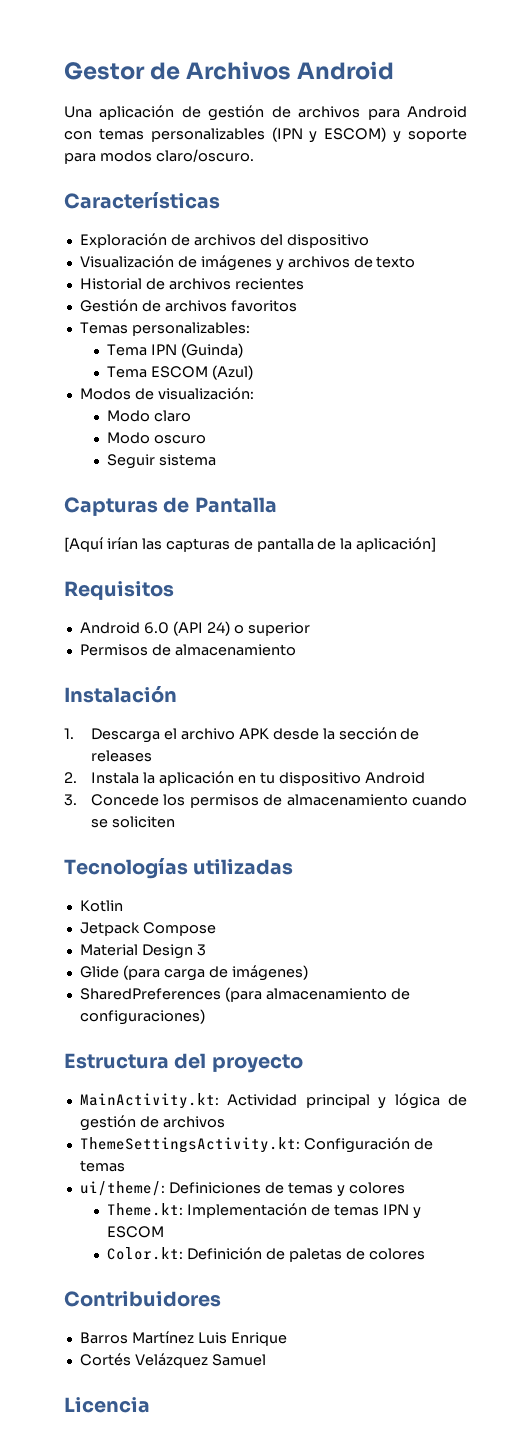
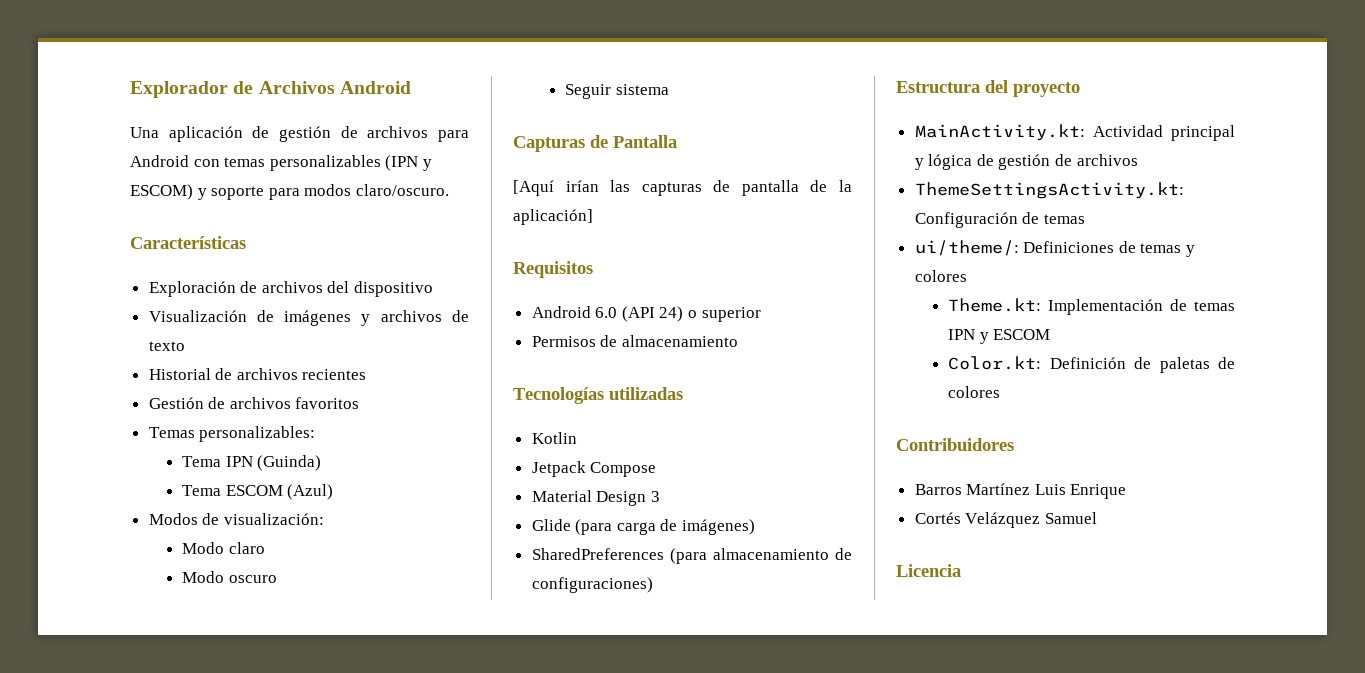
- Gestor de Archivos Android
+ Explorador de Archivos Android
- Instalación
- 1. Descarga el archivo APK desde la sección de releases
- 2. Instala la aplicación en tu dispositivo Android
- 3. Concede los permisos de almacenamiento cuando se soliciten

